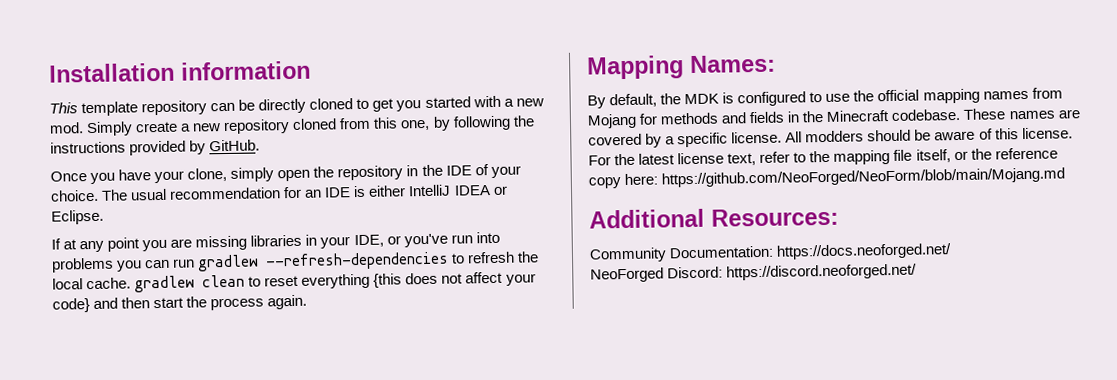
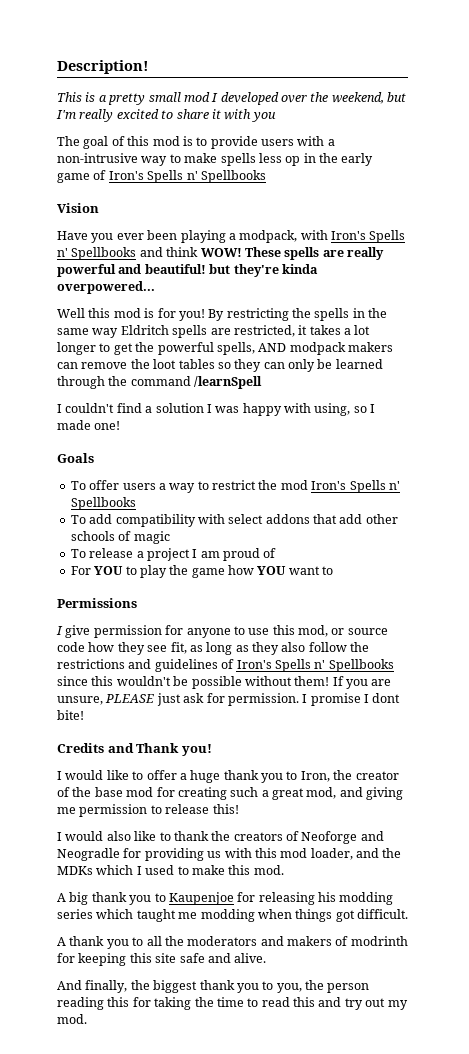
- Installation information
+ Description!
- This template repository can be directly cloned to get you started with a new mod. Simply create a new repository cloned from this one, by following the instructions provided by GitHub.
- Once you have your clone, simply open the repository in the IDE of your choice. The usual recommendation for an IDE is either IntelliJ IDEA or Eclipse.
- If at any point you are missing libraries in your IDE, or you've run into problems you can run gradlew --refresh-dependencies to refresh the local cache. gradlew clean to reset everything {this does not affect your code} and then start the process again.
- Mapping Names:
- By default, the MDK is configured to use the official mapping names from Mojang for methods and fields in the Minecraft codebase. These names are covered by a specific license. All modders should be aware of this license. For the latest license text, refer to the mapping file itself, or the reference copy here: https://github.com/NeoForged/NeoForm/blob/main/Mojang.md
- Additional Resources:
- Community Documentation: https://docs.neoforged.net/
- NeoForged Discord: https://discord.neoforged.net/
+ This is a pretty small mod I developed over the weekend, but I'm really excited to share it with you
+ The goal of this mod is to provide users with a non-intrusive way to make spells less op in the early game of Iron's Spells n' Spellbooks
+ Vision
+ Have you ever been playing a modpack, with Iron's Spells n' Spellbooks and think WOW! These spells are really powerful and beautiful! but they're kinda overpowered...
+ Well this mod is for you! By restricting the spells in the same way Eldritch spells are restricted, it takes a lot longer to get the powerful spells, AND modpack makers can remove the loot tables so they can only be learned through the command /learnSpell
+ I couldn't find a solution I was happy with using, so I made one!
+ Goals
+ To offer users a way to restrict the mod Iron's Spells n' Spellbooks
+ To add compatibility with select addons that add other schools of magic
+ To release a project I am proud of
+ For YOU to play the game how YOU want to
+ Permissions
+ I give permission for anyone to use this mod, or source code how they see fit, as long as they also follow the restrictions and guidelines of Iron's Spells n' Spellbooks since this wouldn't be possible without them! If you are unsure, PLEASE just ask for permission. I promise I dont bite!
+ Credits and Thank you!
+ I would like to offer a huge thank you to Iron, the creator of the base mod for creating such a great mod, and giving me permission to release this!
+ I would also like to thank the creators of Neoforge and Neogradle for providing us with this mod loader, and the MDKs which I used to make this mod.
+ A big thank you to Kaupenjoe for releasing his modding series which taught me modding when things got difficult.
+ A thank you to all the moderators and makers of modrinth for keeping this site safe and alive.
+ And finally, the biggest thank you to you, the person reading this for taking the time to read this and try out my mod.

